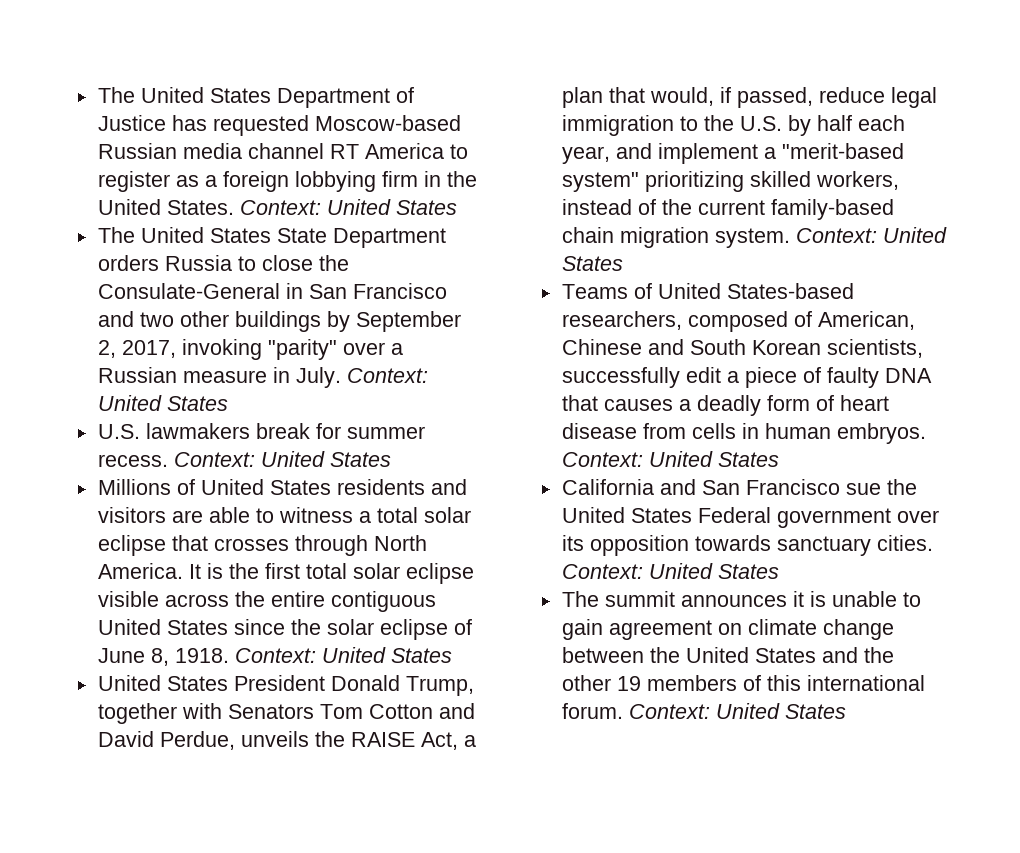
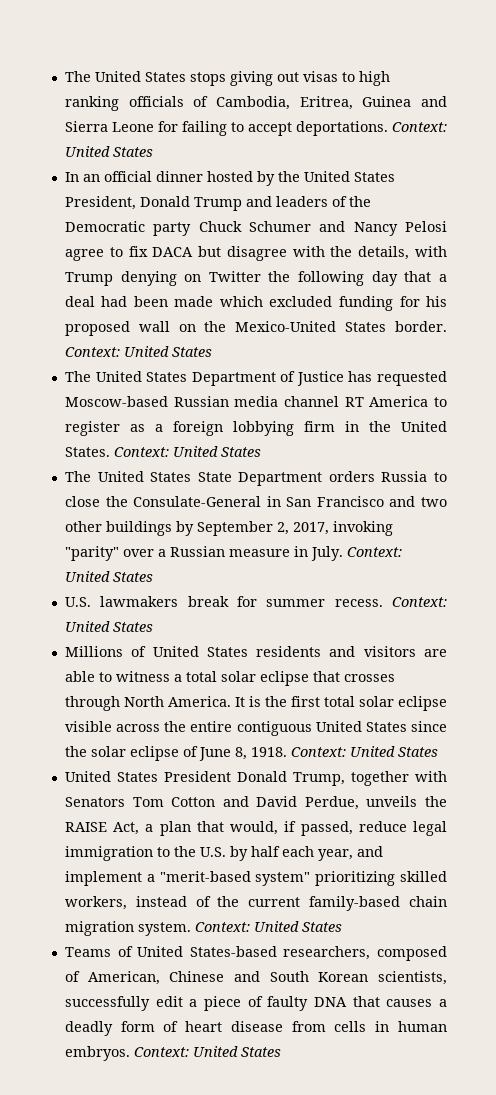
+ The United States stops giving out visas to high ranking officials of Cambodia, Eritrea, Guinea and Sierra Leone for failing to accept deportations. Context: United States
+ In an official dinner hosted by the United States President, Donald Trump and leaders of the Democratic party Chuck Schumer and Nancy Pelosi agree to fix DACA but disagree with the details, with Trump denying on Twitter the following day that a deal had been made which excluded funding for his proposed wall on the Mexico-United States border. Context: United States
- California and San Francisco sue the United States Federal government over its opposition towards sanctuary cities. Context: United States
- The summit announces it is unable to gain agreement on climate change between the United States and the other 19 members of this international forum. Context: United States

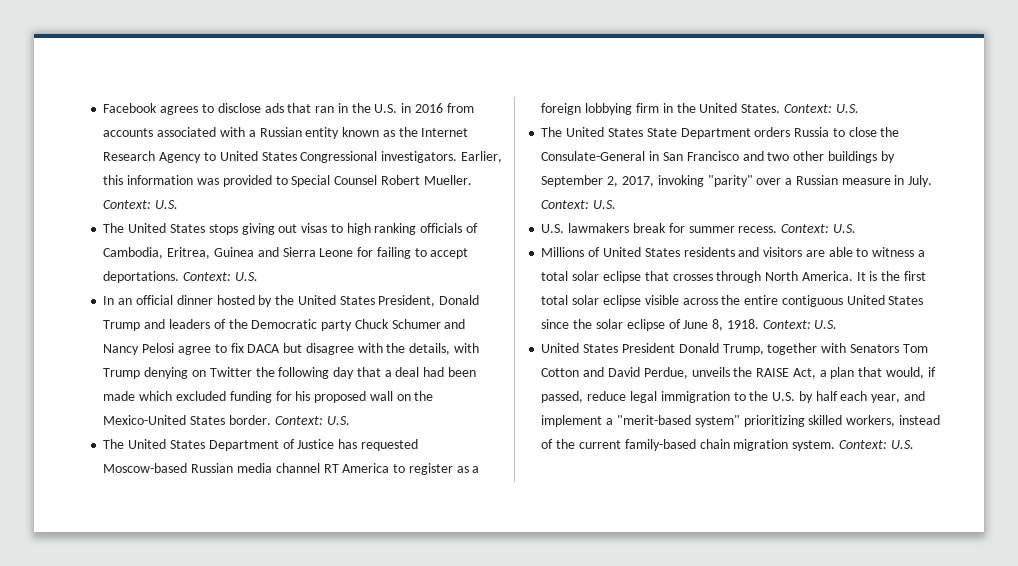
+ Facebook agrees to disclose ads that ran in the U.S. in 2016 from accounts associated with a Russian entity known as the Internet Research Agency to United States Congressional investigators. Earlier, this information was provided to Special Counsel Robert Mueller. Context: U.S.
- The United States stops giving out visas to high ranking officials of Cambodia, Eritrea, Guinea and Sierra Leone for failing to accept deportations. Context: United States
+ The United States stops giving out visas to high ranking officials of Cambodia, Eritrea, Guinea and Sierra Leone for failing to accept deportations. Context: U.S.
- In an official dinner hosted by the United States President, Donald Trump and leaders of the Democratic party Chuck Schumer and Nancy Pelosi agree to fix DACA but disagree with the details, with Trump denying on Twitter the following day that a deal had been made which excluded funding for his proposed wall on the Mexico-United States border. Context: United States
+ In an official dinner hosted by the United States President, Donald Trump and leaders of the Democratic party Chuck Schumer and Nancy Pelosi agree to fix DACA but disagree with the details, with Trump denying on Twitter the following day that a deal had been made which excluded funding for his proposed wall on the Mexico-United States border. Context: U.S.
- The United States Department of Justice has requested Moscow-based Russian media channel RT America to register as a foreign lobbying firm in the United States. Context: United States
+ The United States Department of Justice has requested Moscow-based Russian media channel RT America to register as a foreign lobbying firm in the United States. Context: U.S.
- The United States State Department orders Russia to close the Consulate-General in San Francisco and two other buildings by September 2, 2017, invoking "parity" over a Russian measure in July. Context: United States
+ The United States State Department orders Russia to close the Consulate-General in San Francisco and two other buildings by September 2, 2017, invoking "parity" over a Russian measure in July. Context: U.S.
- U.S. lawmakers break for summer recess. Context: United States
+ U.S. lawmakers break for summer recess. Context: U.S.
- It is the first total solar eclipse visible across the entire contiguous United States since the solar eclipse of June 8, 1918. Context: United States
+ It is the first total solar eclipse visible across the entire contiguous United States since the solar eclipse of June 8, 1918. Context: U.S.
- United States President Donald Trump, together with Senators Tom Cotton and David Perdue, unveils the RAISE Act, a plan that would, if passed, reduce legal immigration to the U.S. by half each year, and implement a "merit-based system" prioritizing skilled workers, instead of the current family-based chain migration system. Context: United States
- Teams of United States-based researchers, composed of American, Chinese and South Korean scientists, successfully edit a piece of faulty DNA that causes a deadly form of heart disease from cells in human embryos. Context: United States
+ United States President Donald Trump, together with Senators Tom Cotton and David Perdue, unveils the RAISE Act, a plan that would, if passed, reduce legal immigration to the U.S. by half each year, and implement a "merit-based system" prioritizing skilled workers, instead of the current family-based chain migration system. Context: U.S.

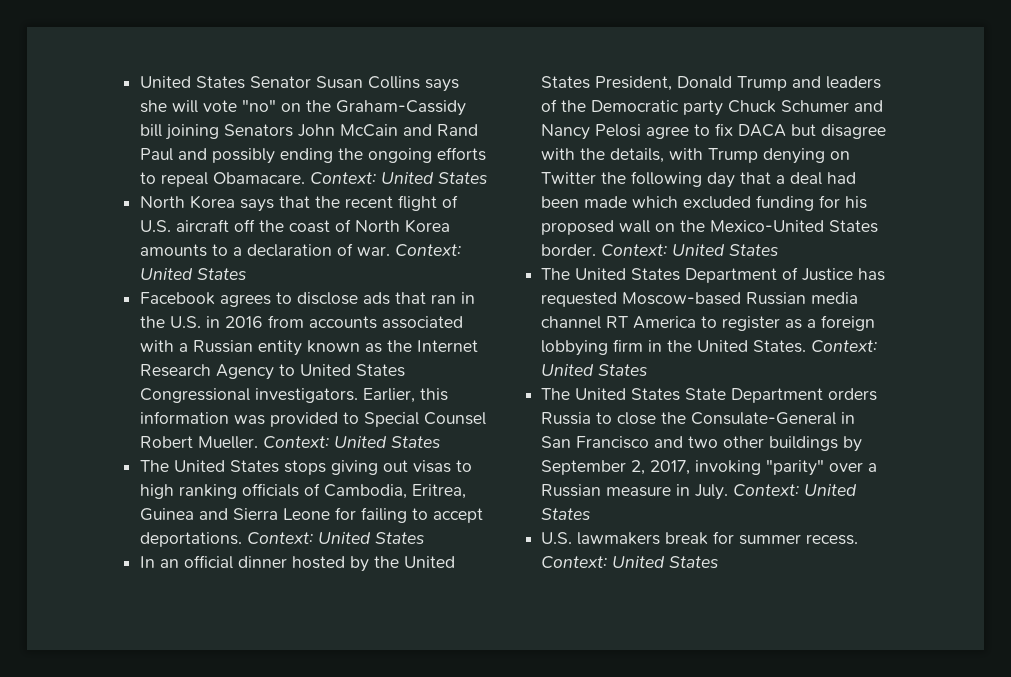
+ United States Senator Susan Collins says she will vote "no" on the Graham-Cassidy bill joining Senators John McCain and Rand Paul and possibly ending the ongoing efforts to repeal Obamacare. Context: United States
+ North Korea says that the recent flight of U.S. aircraft off the coast of North Korea amounts to a declaration of war. Context: United States
- Earlier, this information was provided to Special Counsel Robert Mueller. Context: U.S.
+ Earlier, this information was provided to Special Counsel Robert Mueller. Context: United States
- The United States stops giving out visas to high ranking officials of Cambodia, Eritrea, Guinea and Sierra Leone for failing to accept deportations. Context: U.S.
+ The United States stops giving out visas to high ranking officials of Cambodia, Eritrea, Guinea and Sierra Leone for failing to accept deportations. Context: United States
- In an official dinner hosted by the United States President, Donald Trump and leaders of the Democratic party Chuck Schumer and Nancy Pelosi agree to fix DACA but disagree with the details, with Trump denying on Twitter the following day that a deal had been made which excluded funding for his proposed wall on the Mexico-United States border. Context: U.S.
+ In an official dinner hosted by the United States President, Donald Trump and leaders of the Democratic party Chuck Schumer and Nancy Pelosi agree to fix DACA but disagree with the details, with Trump denying on Twitter the following day that a deal had been made which excluded funding for his proposed wall on the Mexico-United States border. Context: United States
- The United States Department of Justice has requested Moscow-based Russian media channel RT America to register as a foreign lobbying firm in the United States. Context: U.S.
+ The United States Department of Justice has requested Moscow-based Russian media channel RT America to register as a foreign lobbying firm in the United States. Context: United States
- The United States State Department orders Russia to close the Consulate-General in San Francisco and two other buildings by September 2, 2017, invoking "parity" over a Russian measure in July. Context: U.S.
+ The United States State Department orders Russia to close the Consulate-General in San Francisco and two other buildings by September 2, 2017, invoking "parity" over a Russian measure in July. Context: United States
- U.S. lawmakers break for summer recess. Context: U.S.
- Millions of United States residents and visitors are able to witness a total solar eclipse that crosses through North America. It is the first total solar eclipse visible across the entire contiguous United States since the solar eclipse of June 8, 1918. Context: U.S.
- United States President Donald Trump, together with Senators Tom Cotton and David Perdue, unveils the RAISE Act, a plan that would, if passed, reduce legal immigration to the U.S. by half each year, and implement a "merit-based system" prioritizing skilled workers, instead of the current family-based chain migration system. Context: U.S.
+ U.S. lawmakers break for summer recess. Context: United States

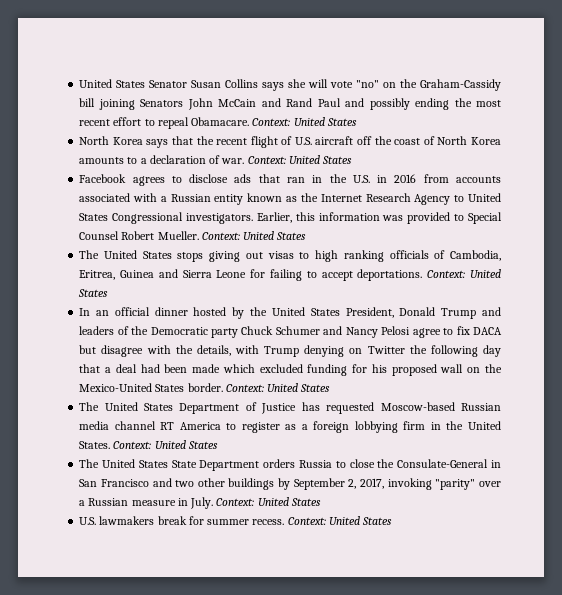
- United States Senator Susan Collins says she will vote "no" on the Graham-Cassidy bill joining Senators John McCain and Rand Paul and possibly ending the ongoing efforts to repeal Obamacare.
+ United States Senator Susan Collins says she will vote "no" on the Graham-Cassidy bill joining Senators John McCain and Rand Paul and possibly ending the most recent effort to repeal Obamacare.

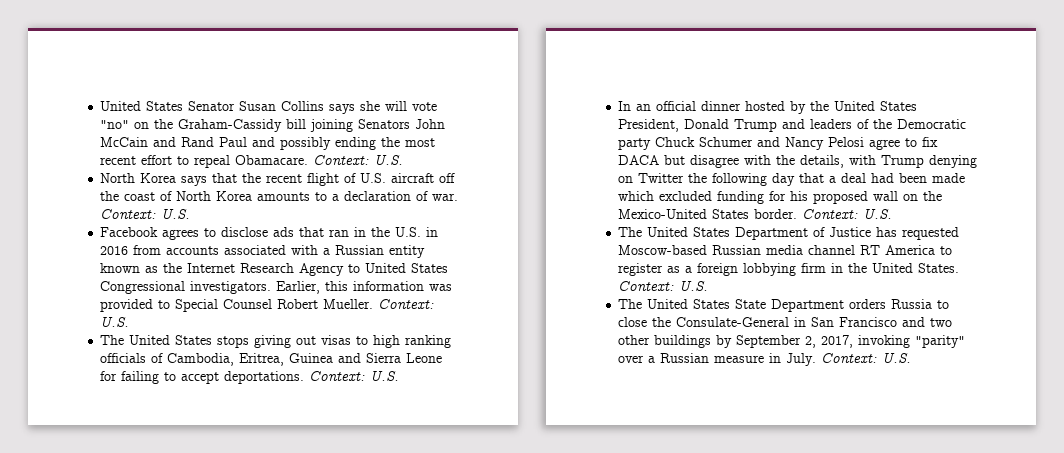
- United States Senator Susan Collins says she will vote "no" on the Graham-Cassidy bill joining Senators John McCain and Rand Paul and possibly ending the most recent effort to repeal Obamacare. Context: United States
+ United States Senator Susan Collins says she will vote "no" on the Graham-Cassidy bill joining Senators John McCain and Rand Paul and possibly ending the most recent effort to repeal Obamacare. Context: U.S.
- North Korea says that the recent flight of U.S. aircraft off the coast of North Korea amounts to a declaration of war. Context: United States
+ North Korea says that the recent flight of U.S. aircraft off the coast of North Korea amounts to a declaration of war. Context: U.S.
- Earlier, this information was provided to Special Counsel Robert Mueller. Context: United States
+ Earlier, this information was provided to Special Counsel Robert Mueller. Context: U.S.
- The United States stops giving out visas to high ranking officials of Cambodia, Eritrea, Guinea and Sierra Leone for failing to accept deportations. Context: United States
+ The United States stops giving out visas to high ranking officials of Cambodia, Eritrea, Guinea and Sierra Leone for failing to accept deportations. Context: U.S.
- In an official dinner hosted by the United States President, Donald Trump and leaders of the Democratic party Chuck Schumer and Nancy Pelosi agree to fix DACA but disagree with the details, with Trump denying on Twitter the following day that a deal had been made which excluded funding for his proposed wall on the Mexico-United States border. Context: United States
+ In an official dinner hosted by the United States President, Donald Trump and leaders of the Democratic party Chuck Schumer and Nancy Pelosi agree to fix DACA but disagree with the details, with Trump denying on Twitter the following day that a deal had been made which excluded funding for his proposed wall on the Mexico-United States border. Context: U.S.
- The United States Department of Justice has requested Moscow-based Russian media channel RT America to register as a foreign lobbying firm in the United States. Context: United States
+ The United States Department of Justice has requested Moscow-based Russian media channel RT America to register as a foreign lobbying firm in the United States. Context: U.S.
- The United States State Department orders Russia to close the Consulate-General in San Francisco and two other buildings by September 2, 2017, invoking "parity" over a Russian measure in July. Context: United States
- U.S. lawmakers break for summer recess. Context: United States
+ The United States State Department orders Russia to close the Consulate-General in San Francisco and two other buildings by September 2, 2017, invoking "parity" over a Russian measure in July. Context: U.S.

